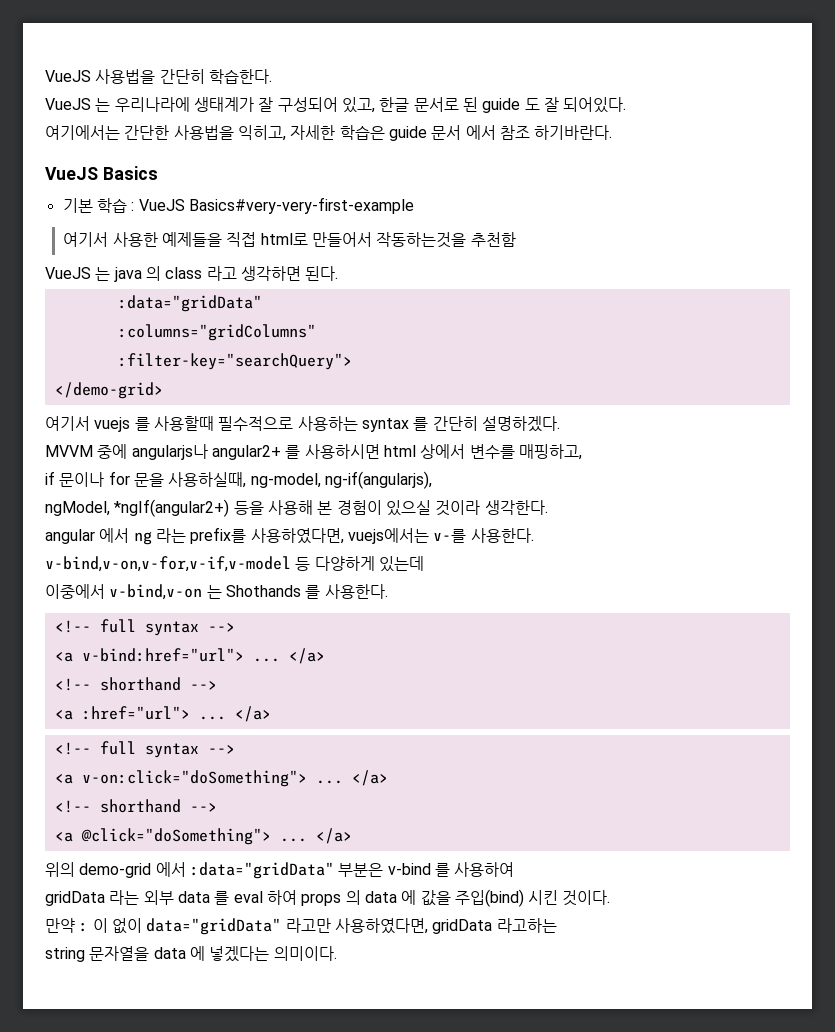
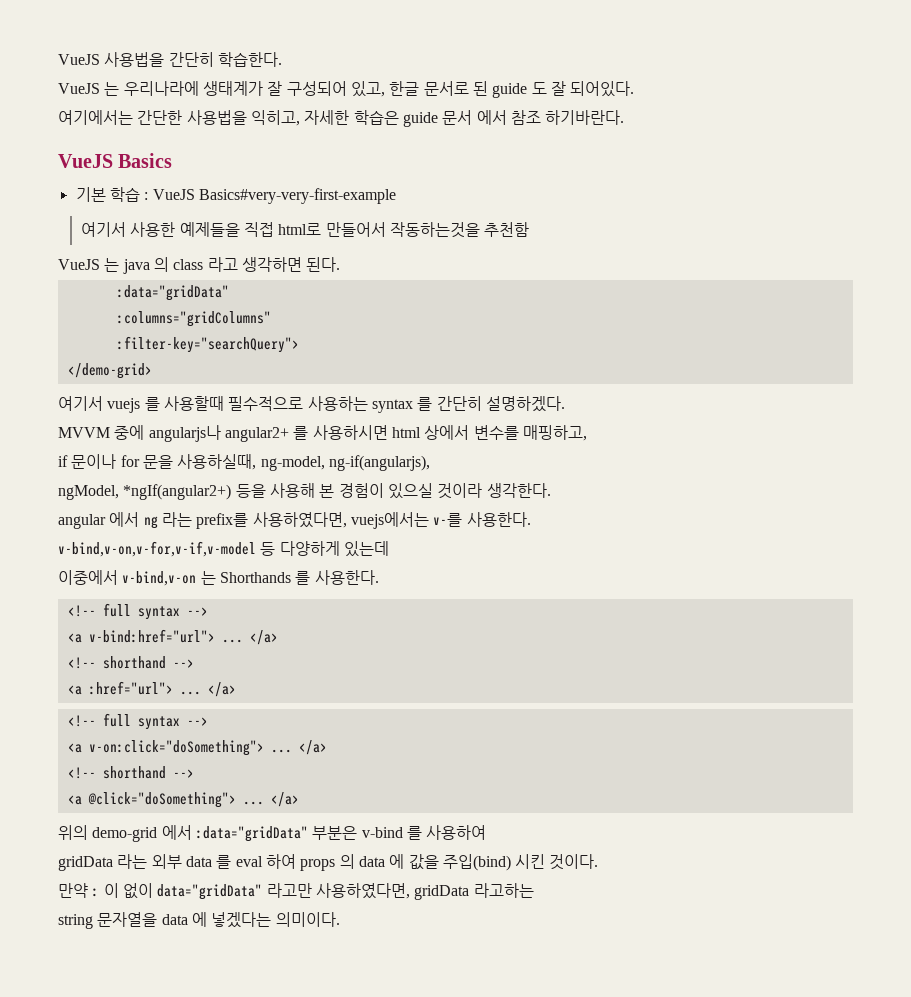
- 이중에서 v-bind,v-on 는 Shothands 를 사용한다.
+ 이중에서 v-bind,v-on 는 Shorthands 를 사용한다.

